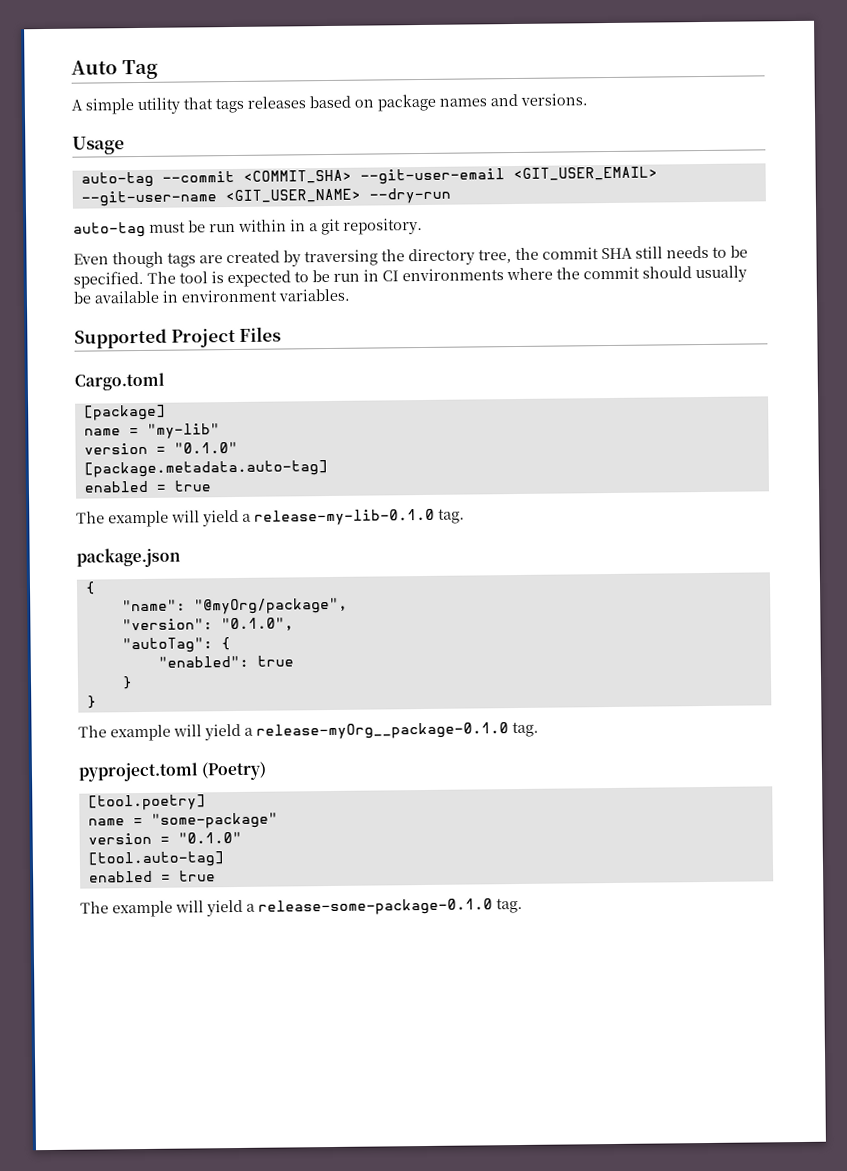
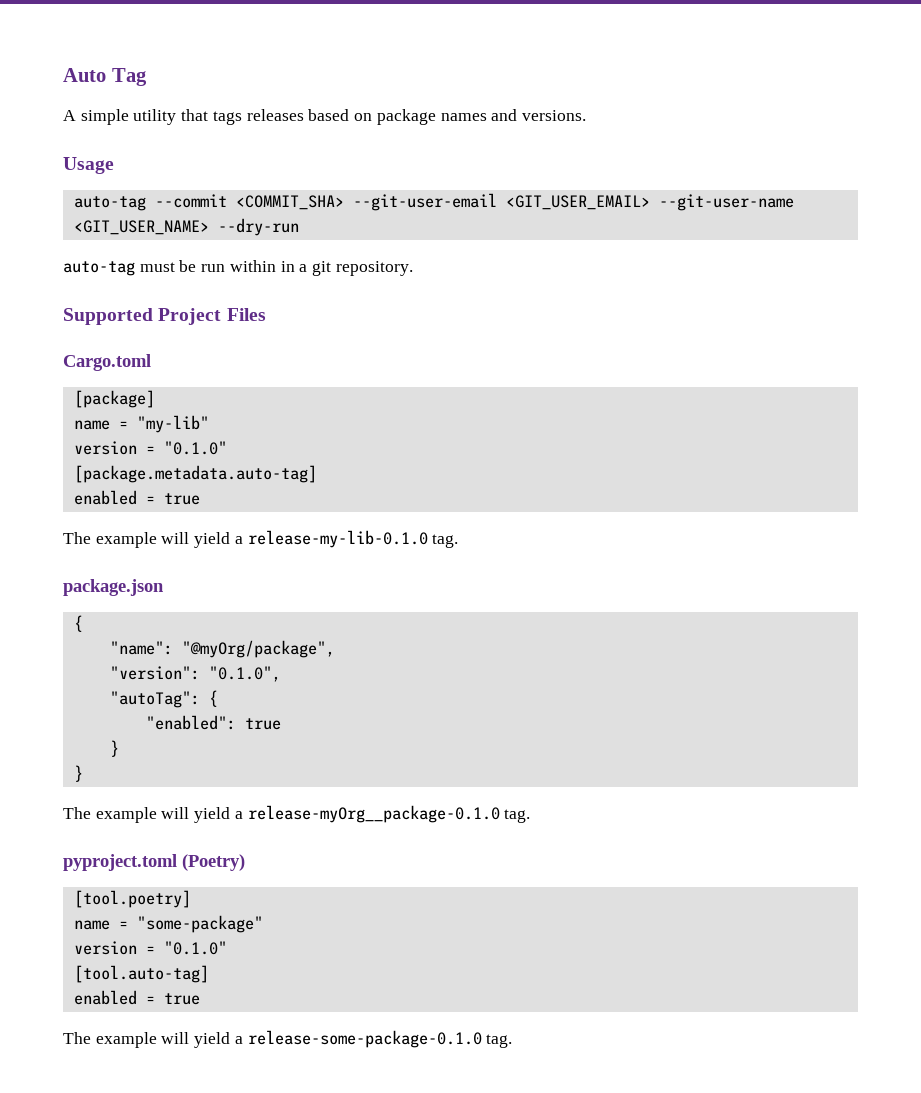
- Even though tags are created by traversing the directory tree, the commit SHA still needs to be specified. The tool is expected to be run in CI environments where the commit should usually be available in environment variables.

